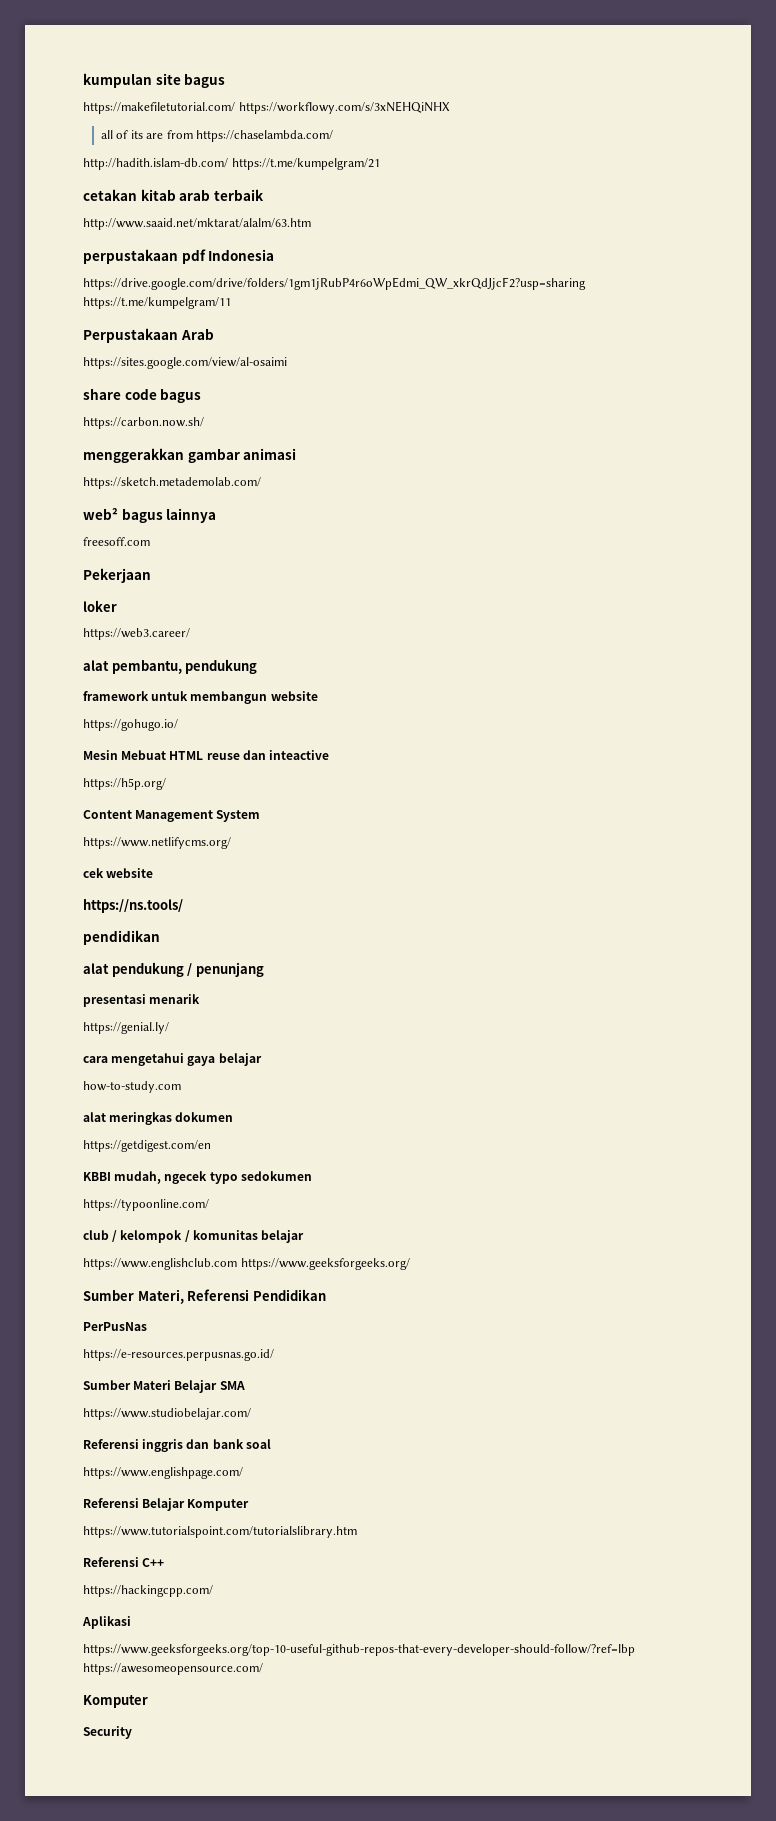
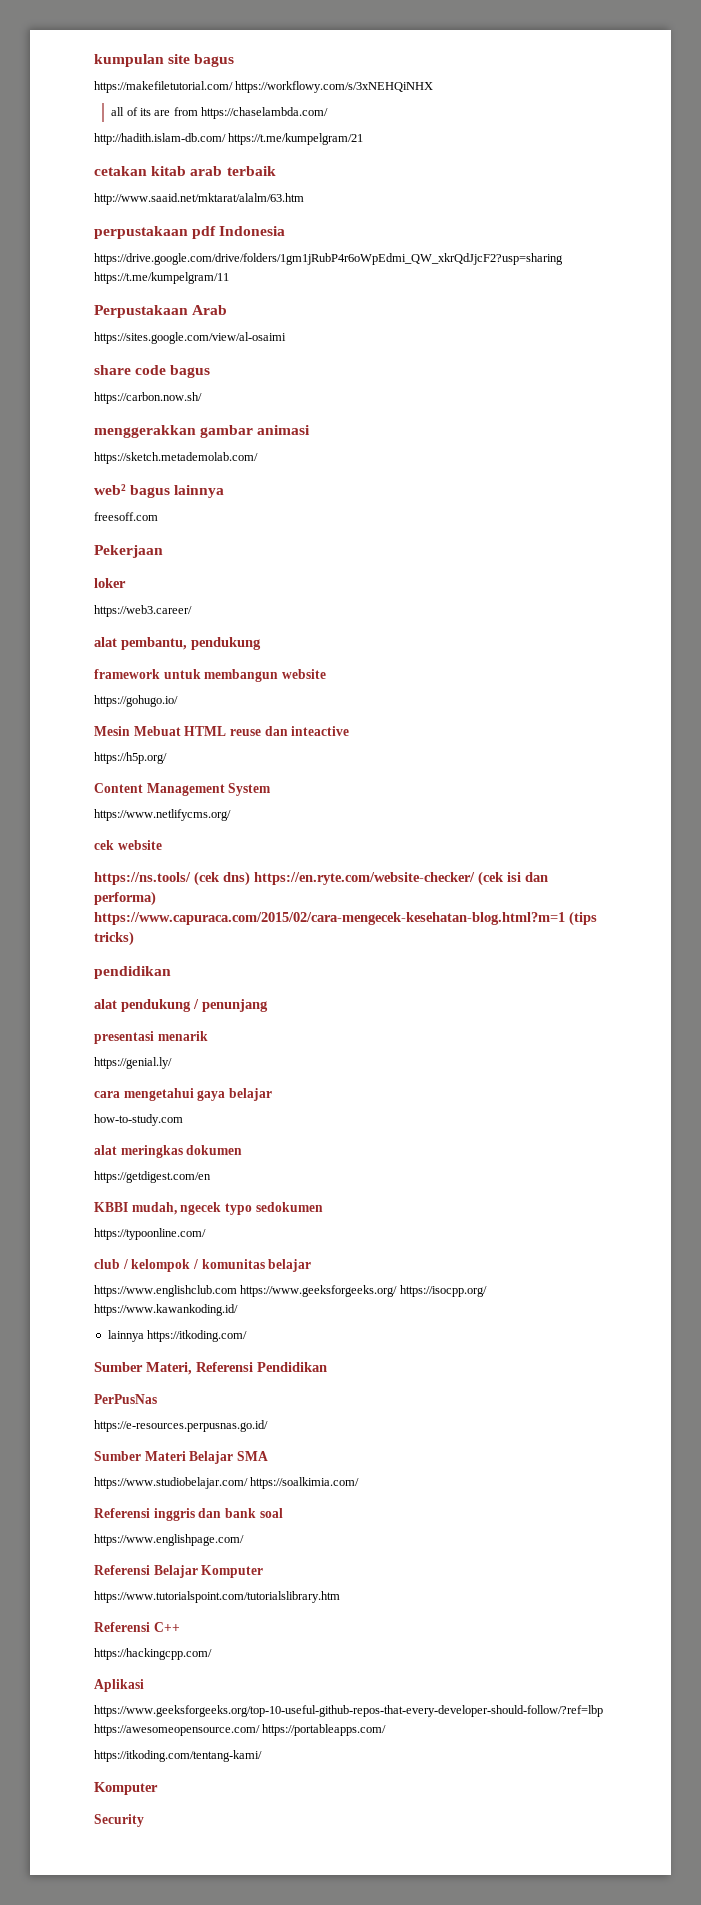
- https://ns.tools/
+ https://ns.tools/ (cek dns) https://en.ryte.com/website-checker/ (cek isi dan performa) https://www.capuraca.com/2015/02/cara-mengecek-kesehatan-blog.html?m=1 (tips tricks)
- https://www.englishclub.com https://www.geeksforgeeks.org/
+ https://www.englishclub.com https://www.geeksforgeeks.org/ https://isocpp.org/ https://www.kawankoding.id/
+ lainnya https://itkoding.com/
- https://www.studiobelajar.com/
+ https://www.studiobelajar.com/ https://soalkimia.com/
- https://www.geeksforgeeks.org/top-10-useful-github-repos-that-every-developer-should-follow/?ref=lbp https://awesomeopensource.com/
+ https://www.geeksforgeeks.org/top-10-useful-github-repos-that-every-developer-should-follow/?ref=lbp https://awesomeopensource.com/ https://portableapps.com/
+ https://itkoding.com/tentang-kami/

